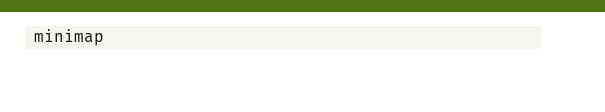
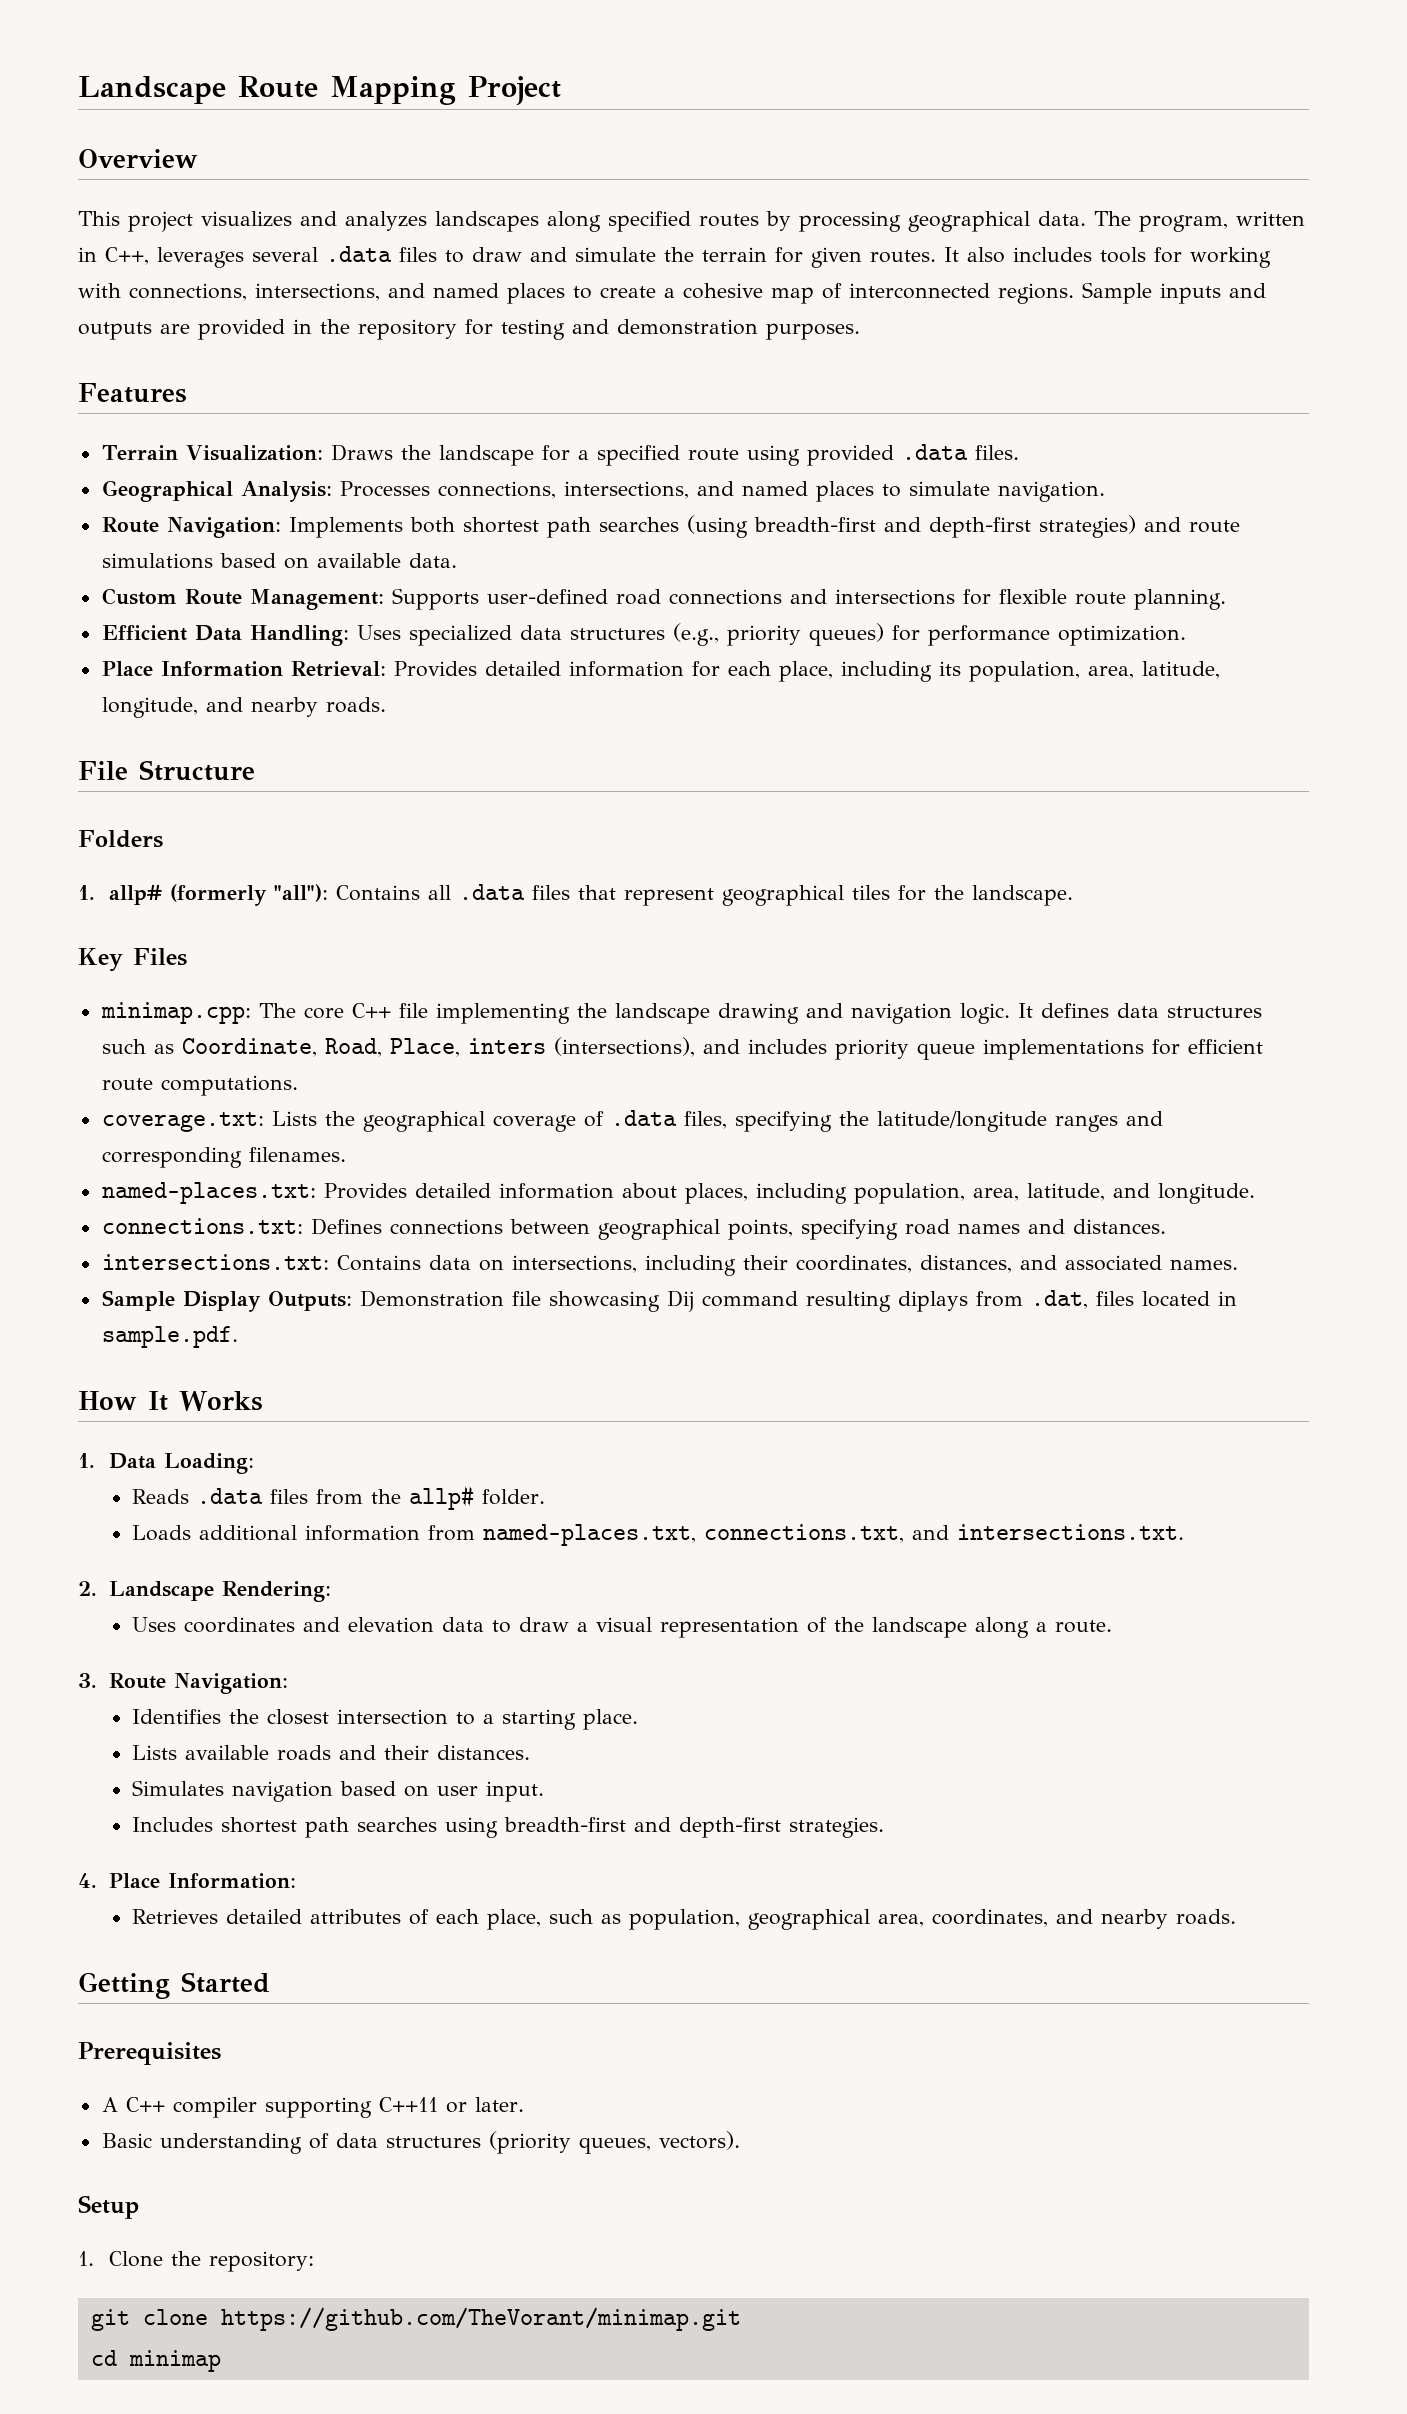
- minimap
+ Landscape Route Mapping Project
+ Overview
+ This project visualizes and analyzes landscapes along specified routes by processing geographical data. The program, written in C++, leverages several .data files to draw and simulate the terrain for given routes. It also includes tools for working with connections, intersections, and named places to create a cohesive map of interconnected regions. Sample inputs and outputs are provided in the repository for testing and demonstration purposes.
+ Features
+ Terrain Visualization: Draws the landscape for a specified route using provided .data files.
+ Geographical Analysis: Processes connections, intersections, and named places to simulate navigation.
+ Route Navigation: Implements both shortest path searches (using breadth-first and depth-first strategies) and route simulations based on available data.
+ Custom Route Management: Supports user-defined road connections and intersections for flexible route planning.
+ Efficient Data Handling: Uses specialized data structures (e.g., priority queues) for performance optimization.
+ Place Information Retrieval: Provides detailed information for each place, including its population, area, latitude, longitude, and nearby roads.
+ File Structure
+ Folders
+ 1. allp# (formerly "all"): Contains all .data files that represent geographical tiles for the landscape.
+ Key Files
+ minimap.cpp: The core C++ file implementing the landscape drawing and navigation logic. It defines data structures such as Coordinate, Road, Place, inters (intersections), and includes priority queue implementations for efficient route computations.
+ coverage.txt: Lists the geographical coverage of .data files, specifying the latitude/longitude ranges and corresponding filenames.
+ named-places.txt: Provides detailed information about places, including population, area, latitude, and longitude.
+ connections.txt: Defines connections between geographical points, specifying road names and distances.
+ intersections.txt: Contains data on intersections, including their coordinates, distances, and associated names.
+ Sample Display Outputs: Demonstration file showcasing Dij command resulting diplays from .dat, files located in sample.pdf.
+ How It Works
+ 1. Data Loading:
+ Reads .data files from the allp# folder.
+ Loads additional information from named-places.txt, connections.txt, and intersections.txt.
+ 2. Landscape Rendering:
+ Uses coordinates and elevation data to draw a visual representation of the landscape along a route.
+ 3. Route Navigation:
+ Identifies the closest intersection to a starting place.
+ Lists available roads and their distances.
+ Simulates navigation based on user input.
+ Includes shortest path searches using breadth-first and depth-first strategies.
+ 4. Place Information:
+ Retrieves detailed attributes of each place, such as population, geographical area, coordinates, and nearby roads.
+ Getting Started
+ Prerequisites
+ A C++ compiler supporting C++11 or later.
+ Basic understanding of data structures (priority queues, vectors).
+ Setup
+ 1. Clone the repository:
+ git clone https://github.com/TheVorant/minimap.git
+ cd minimap

